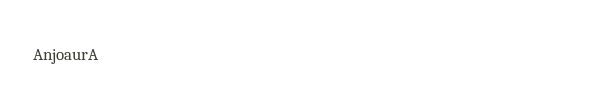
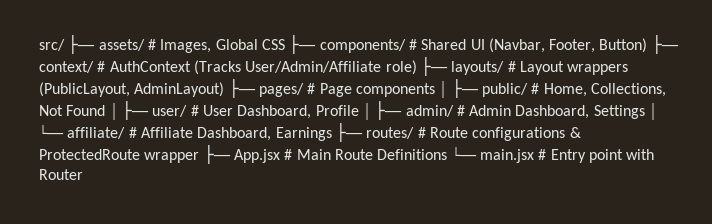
- AnjoaurA
+ src/ ├── assets/ # Images, Global CSS ├── components/ # Shared UI (Navbar, Footer, Button) ├── context/ # AuthContext (Tracks User/Admin/Affiliate role) ├── layouts/ # Layout wrappers (PublicLayout, AdminLayout) ├── pages/ # Page components │ ├── public/ # Home, Collections, Not Found │ ├── user/ # User Dashboard, Profile │ ├── admin/ # Admin Dashboard, Settings │ └── affiliate/ # Affiliate Dashboard, Earnings ├── routes/ # Route configurations & ProtectedRoute wrapper ├── App.jsx # Main Route Definitions └── main.jsx # Entry point with Router

